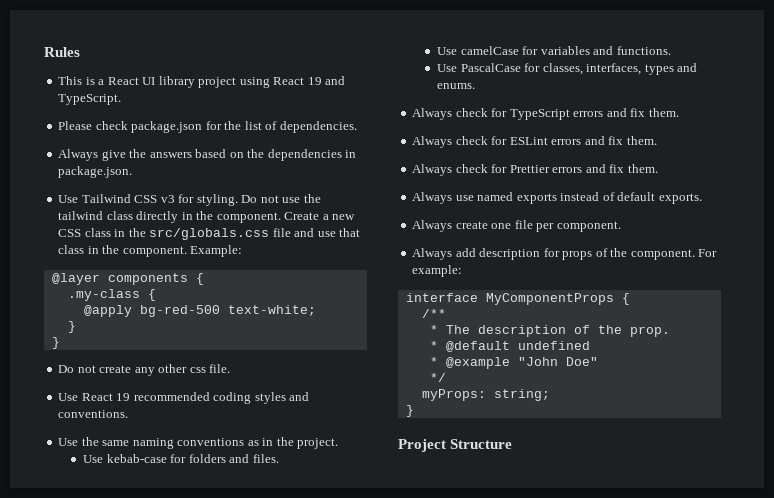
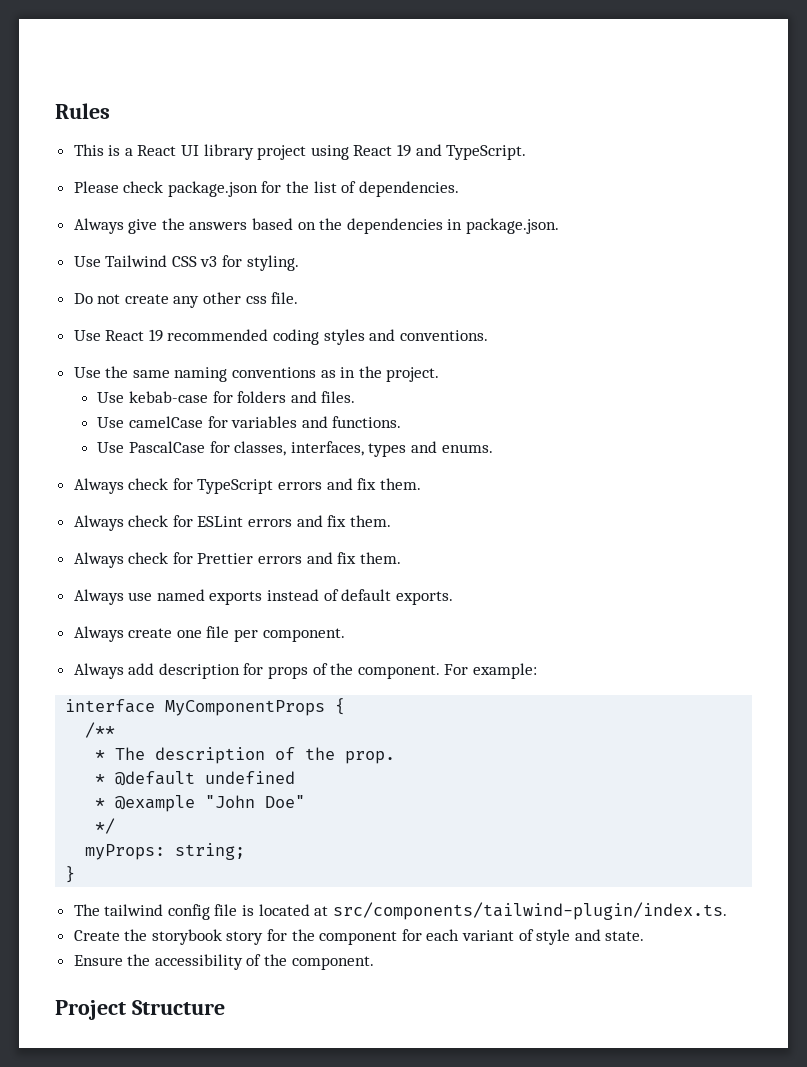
- Do not use the tailwind class directly in the component. Create a new CSS class in the src/globals.css file and use that class in the component. Example:
- @layer components {
- .my-class {
- @apply bg-red-500 text-white;
- }
- }
+ The tailwind config file is located at src/components/tailwind-plugin/index.ts.
+ Create the storybook story for the component for each variant of style and state.
+ Ensure the accessibility of the component.

